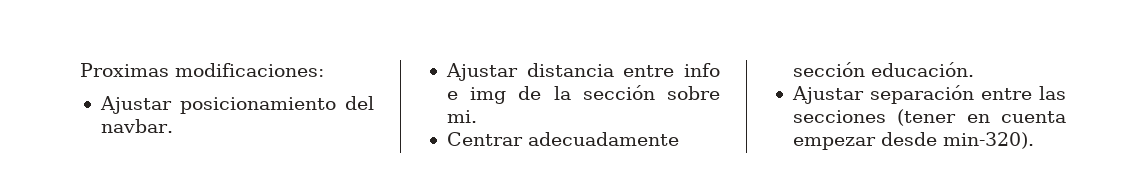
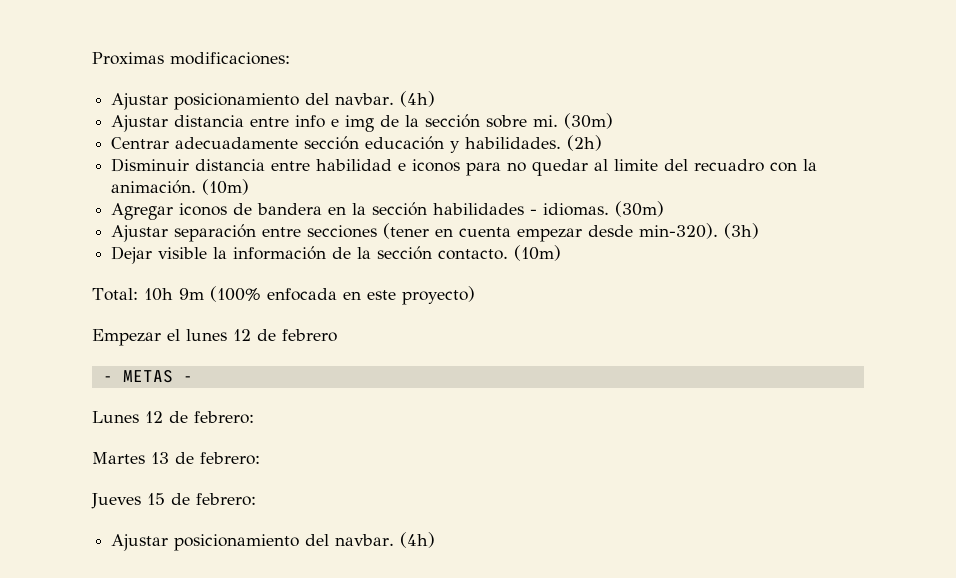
  Proximas modificaciones:
- Ajustar posicionamiento del navbar.
+ Ajustar posicionamiento del navbar. (4h)
- Ajustar distancia entre info e img de la sección sobre mi.
+ Ajustar distancia entre info e img de la sección sobre mi. (30m)
- Centrar adecuadamente sección educación.
+ Centrar adecuadamente sección educación y habilidades. (2h)
+ Disminuir distancia entre habilidad e iconos para no quedar al limite del recuadro con la animación. (10m)
+ Agregar iconos de bandera en la sección habilidades - idiomas. (30m)
- Ajustar separación entre las secciones (tener en cuenta empezar desde min-320).
+ Ajustar separación entre secciones (tener en cuenta empezar desde min-320).
+ (3h)
+ Dejar visible la información de la sección contacto. (10m)
+ Total: 10h 9m (100% enfocada en este proyecto)
+ Empezar el lunes 12 de febrero
+ - METAS -
+ Lunes 12 de febrero:
+ Martes 13 de febrero:
+ Jueves 15 de febrero:
+ Ajustar posicionamiento del navbar. (4h)

